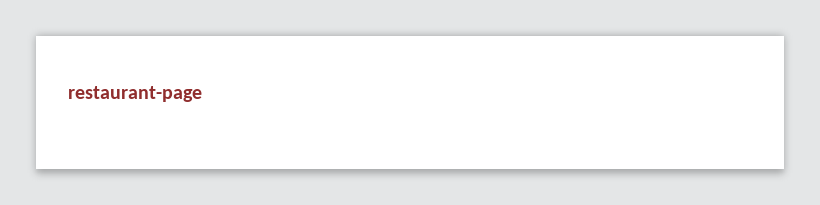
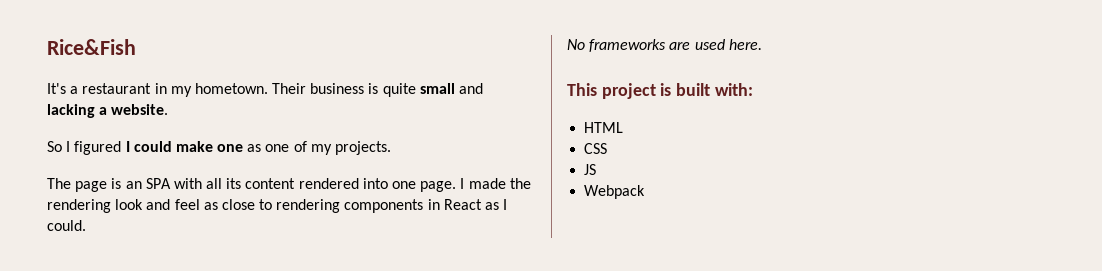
- restaurant-page
+ Rice&Fish
+ It's a restaurant in my hometown. Their business is quite small and lacking a website.
+ So I figured I could make one as one of my projects.
+ The page is an SPA with all its content rendered into one page. I made the rendering look and feel as close to rendering components in React as I could.
+ No frameworks are used here.
+ This project is built with:
+ HTML
+ CSS
+ JS
+ Webpack

